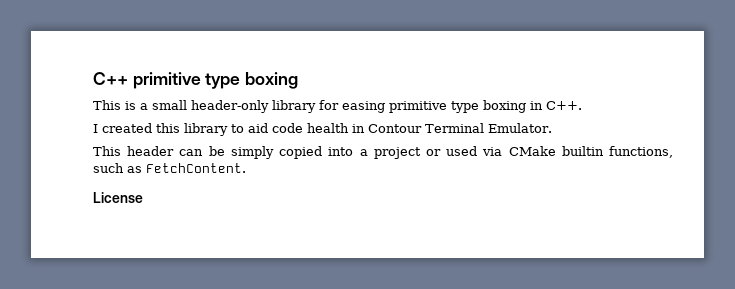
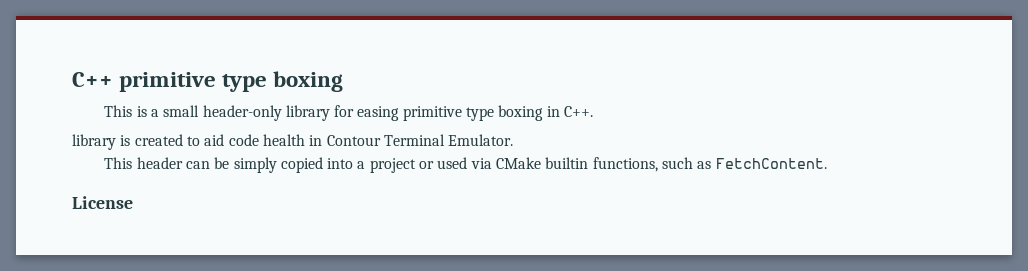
- I created this library to aid code health in Contour Terminal Emulator.
+ library is created to aid code health in Contour Terminal Emulator.

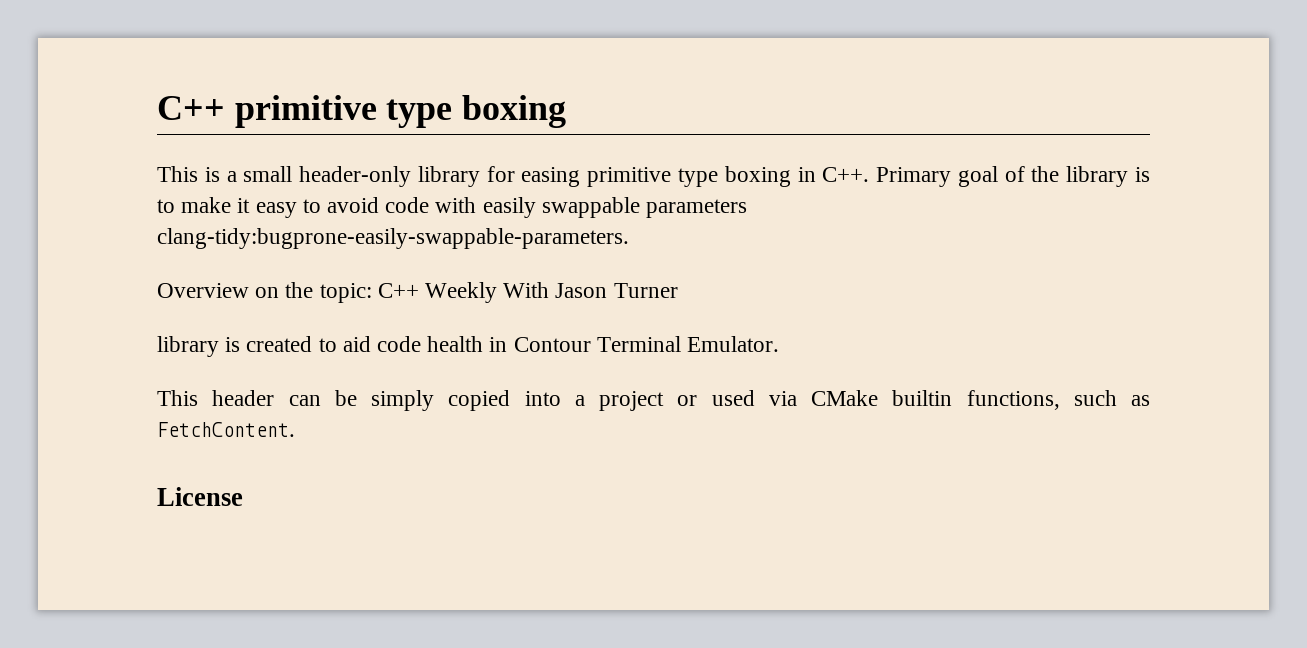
- This is a small header-only library for easing primitive type boxing in C++.
+ This is a small header-only library for easing primitive type boxing in C++. Primary goal of the library is to make it easy to avoid code with easily swappable parameters clang-tidy:bugprone-easily-swappable-parameters.
+ Overview on the topic: C++ Weekly With Jason Turner

